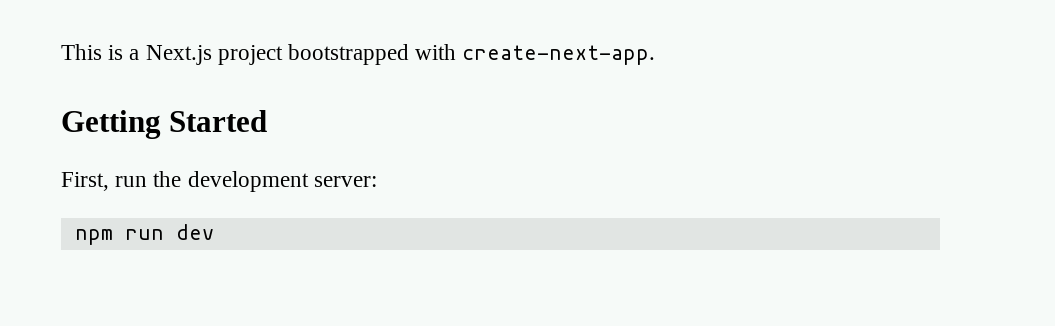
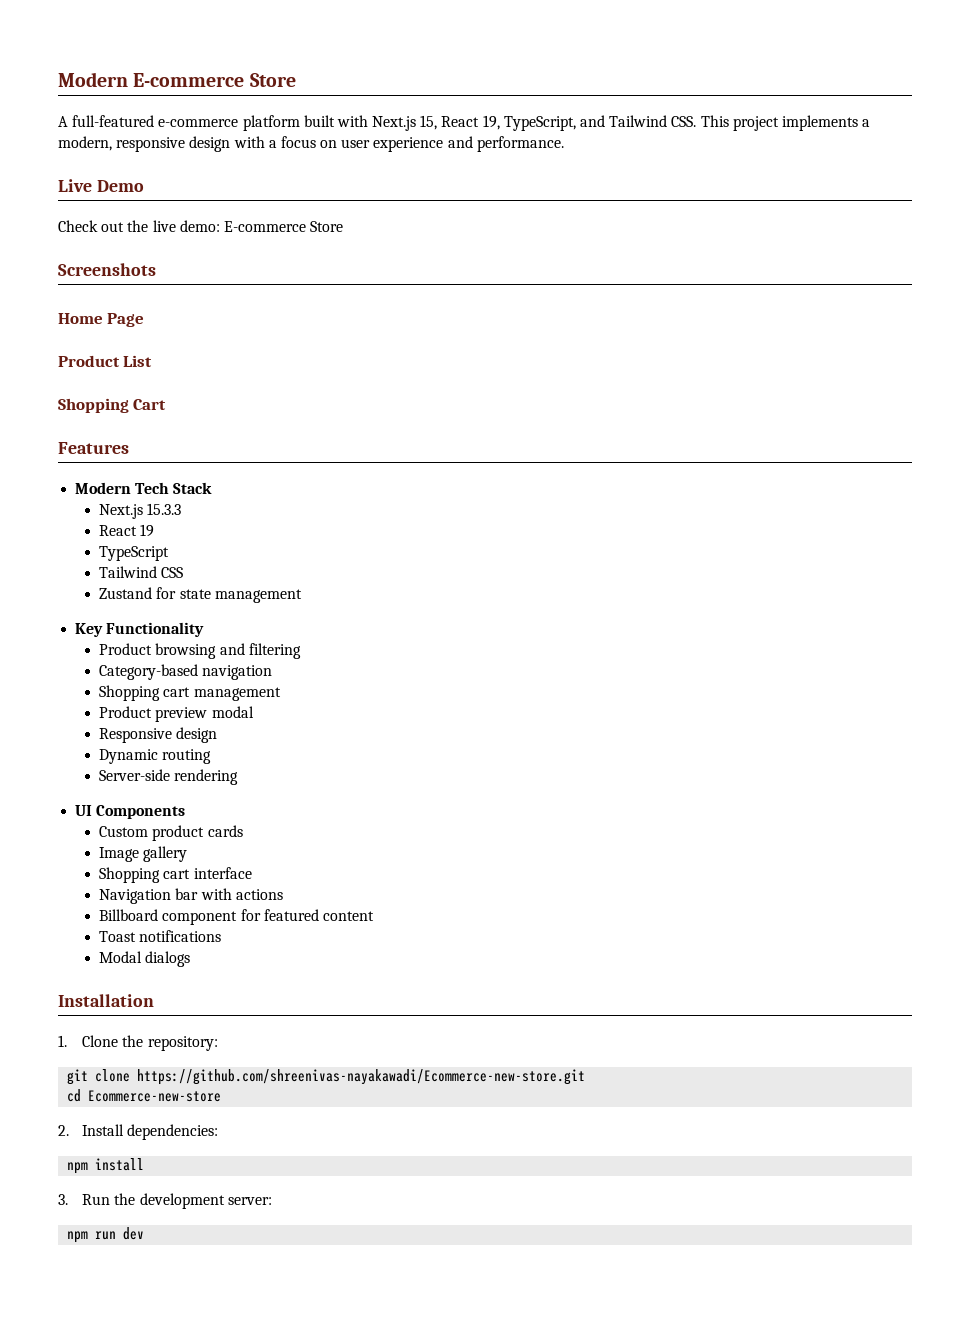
- This is a Next.js project bootstrapped with create-next-app.
- Getting Started
- First, run the development server:
+ Modern E-commerce Store
+ A full-featured e-commerce platform built with Next.js 15, React 19, TypeScript, and Tailwind CSS. This project implements a modern, responsive design with a focus on user experience and performance.
+ Live Demo
+ Check out the live demo: E-commerce Store
+ Screenshots
+ Home Page
+ Product List
+ Shopping Cart
+ Features
+ Modern Tech Stack
+ Next.js 15.3.3
+ React 19
+ TypeScript
+ Tailwind CSS
+ Zustand for state management
+ Key Functionality
+ Product browsing and filtering
+ Category-based navigation
+ Shopping cart management
+ Product preview modal
+ Responsive design
+ Dynamic routing
+ Server-side rendering
+ UI Components
+ Custom product cards
+ Image gallery
+ Shopping cart interface
+ Navigation bar with actions
+ Billboard component for featured content
+ Toast notifications
+ Modal dialogs
+ Installation
+ 1. Clone the repository:
+ git clone https://github.com/shreenivas-nayakawadi/Ecommerce-new-store.git
+ cd Ecommerce-new-store
+ 2. Install dependencies:
+ npm install
+ 3. Run the development server:

